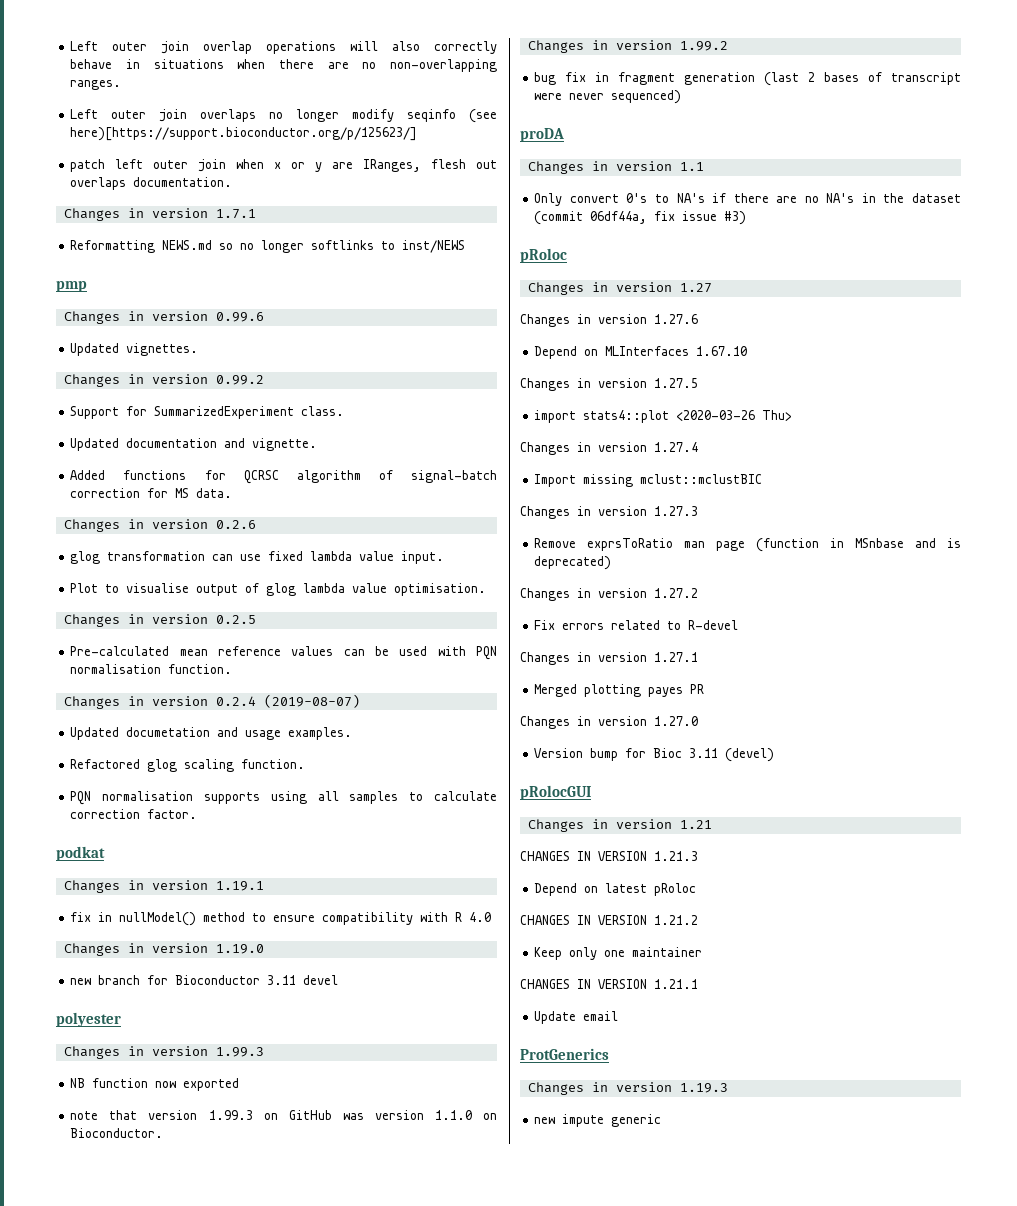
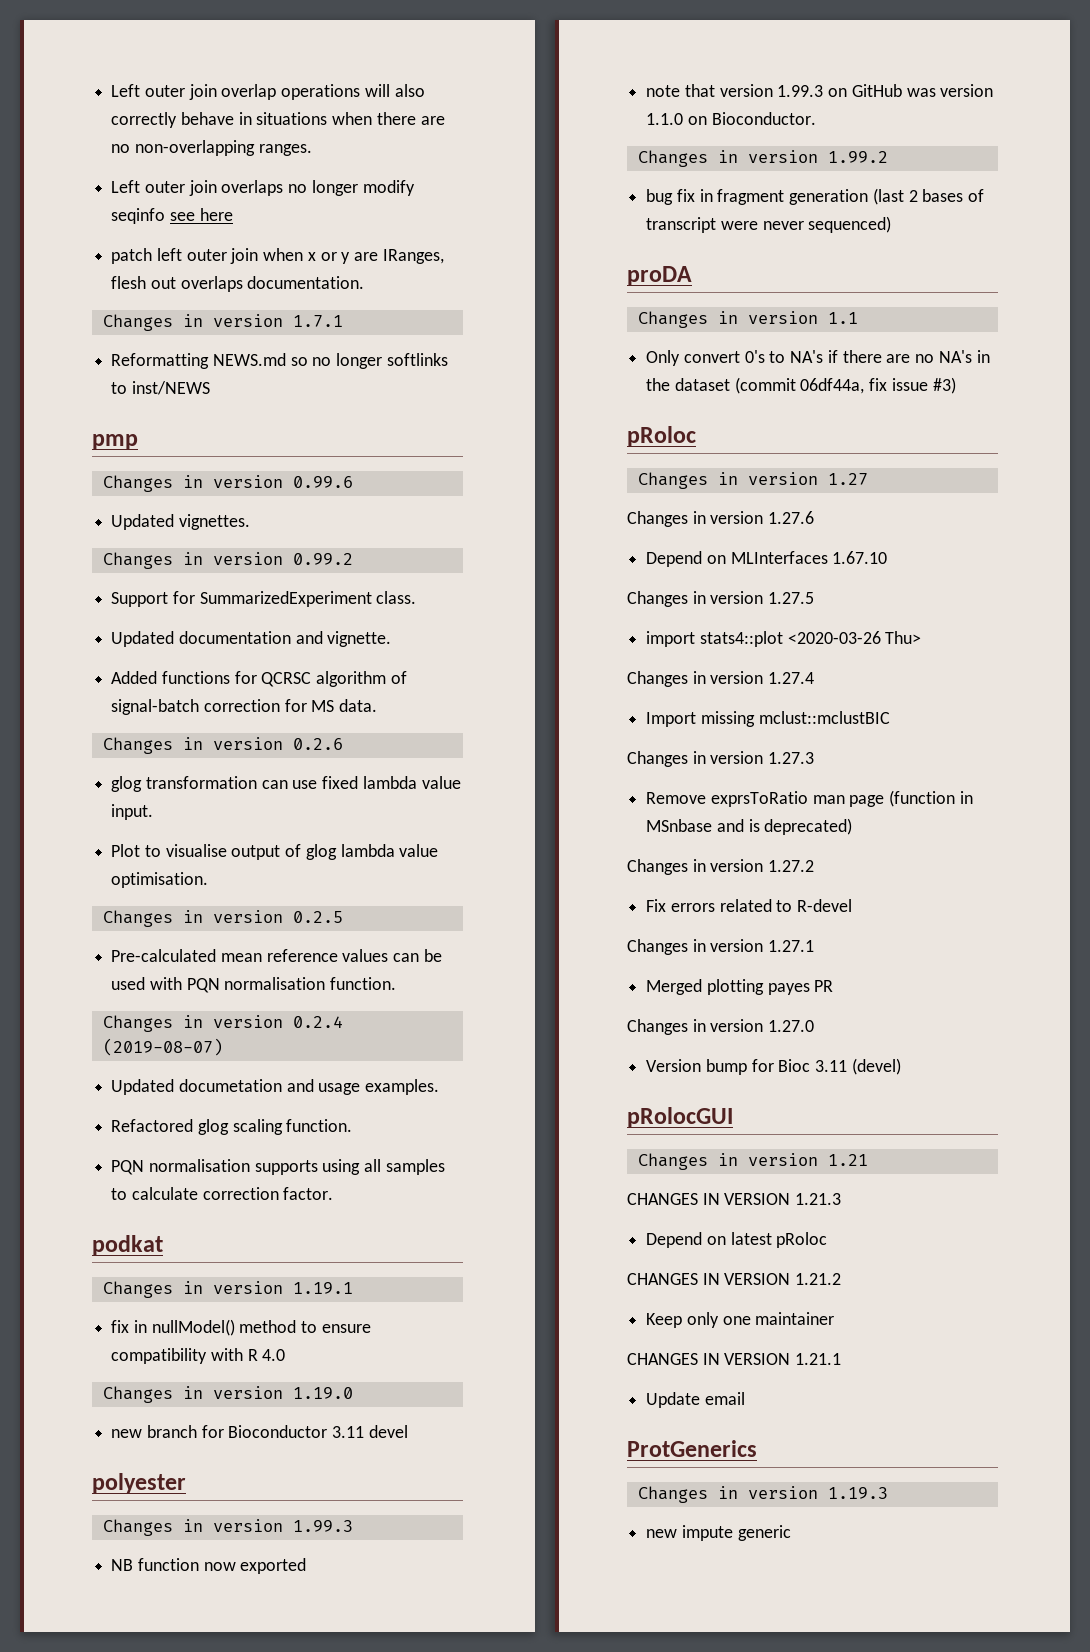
- Left outer join overlaps no longer modify seqinfo (see here)[https://support.bioconductor.org/p/125623/]
+ Left outer join overlaps no longer modify seqinfo see here

